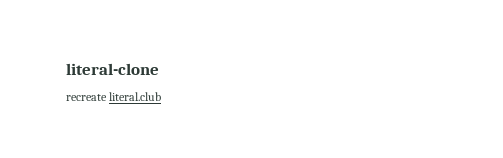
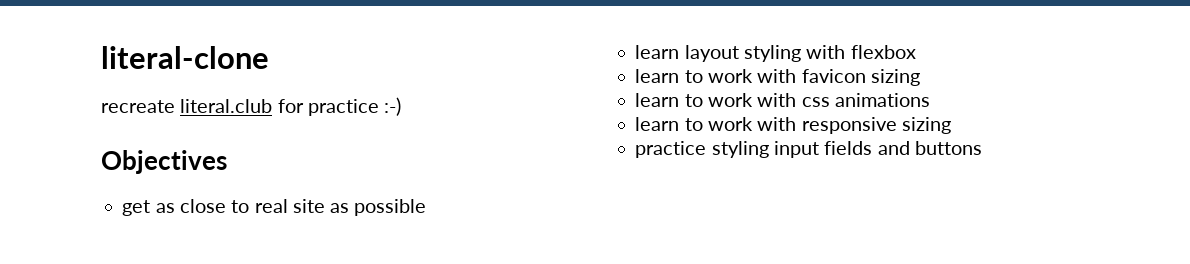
- recreate literal.club
+ recreate literal.club for practice :-)
+ Objectives
+ get as close to real site as possible
+ learn layout styling with flexbox
+ learn to work with favicon sizing
+ learn to work with css animations
+ learn to work with responsive sizing
+ practice styling input fields and buttons

